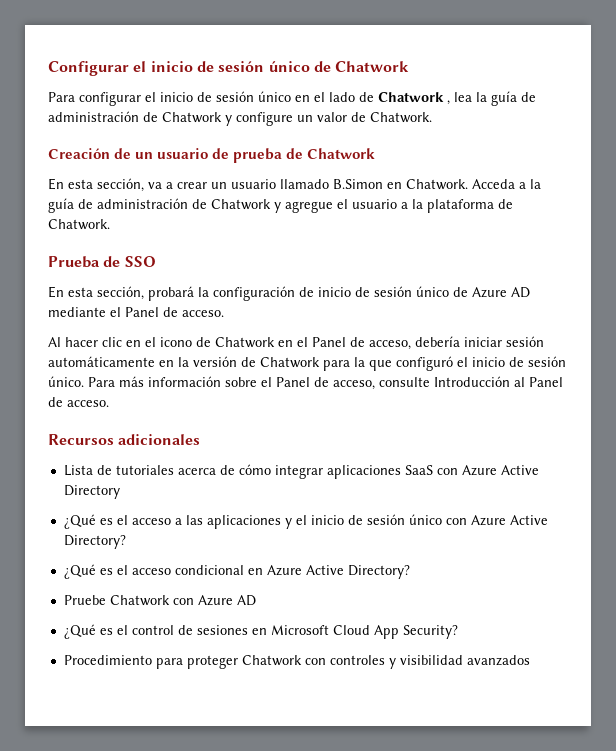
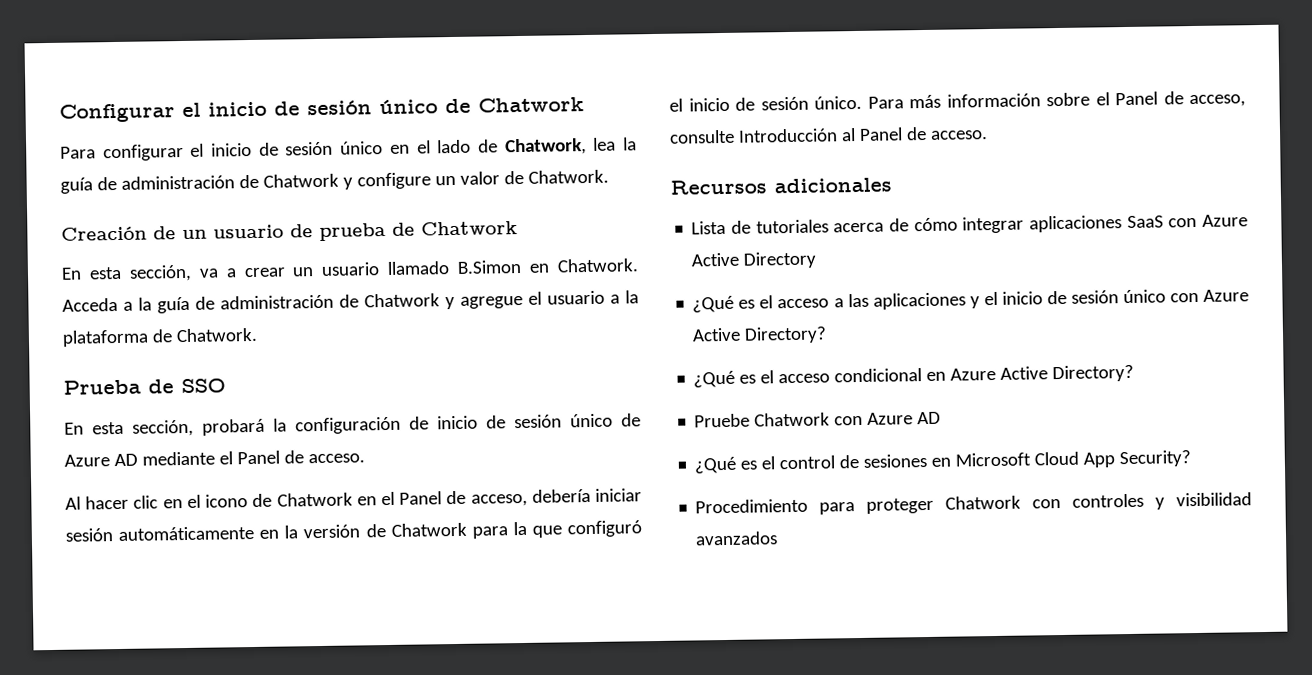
- Para configurar el inicio de sesión único en el lado de Chatwork , lea la guía de administración de Chatwork y configure un valor de Chatwork.
+ Para configurar el inicio de sesión único en el lado de Chatwork, lea la guía de administración de Chatwork y configure un valor de Chatwork.

